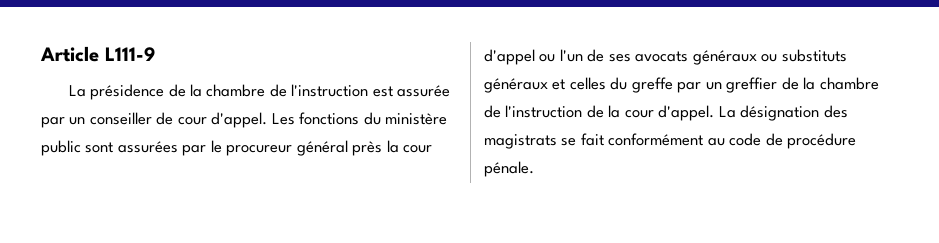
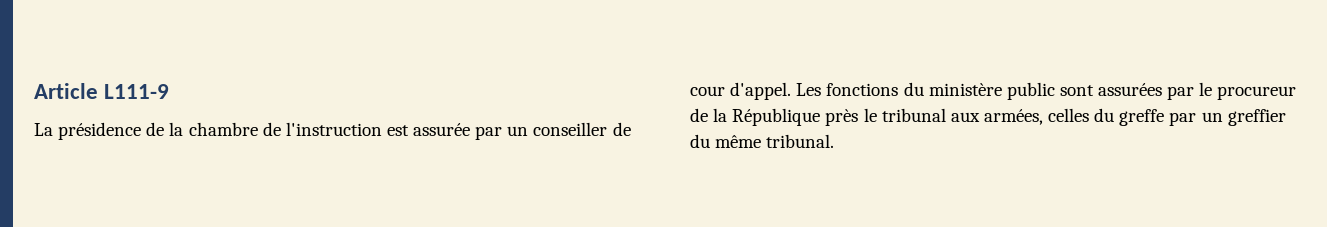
- Les fonctions du ministère public sont assurées par le procureur général près la cour d'appel ou l'un de ses avocats généraux ou substituts généraux et celles du greffe par un greffier de la chambre de l'instruction de la cour d'appel. La désignation des magistrats se fait conformément au code de procédure pénale.
+ Les fonctions du ministère public sont assurées par le procureur de la République près le tribunal aux armées, celles du greffe par un greffier du même tribunal.

